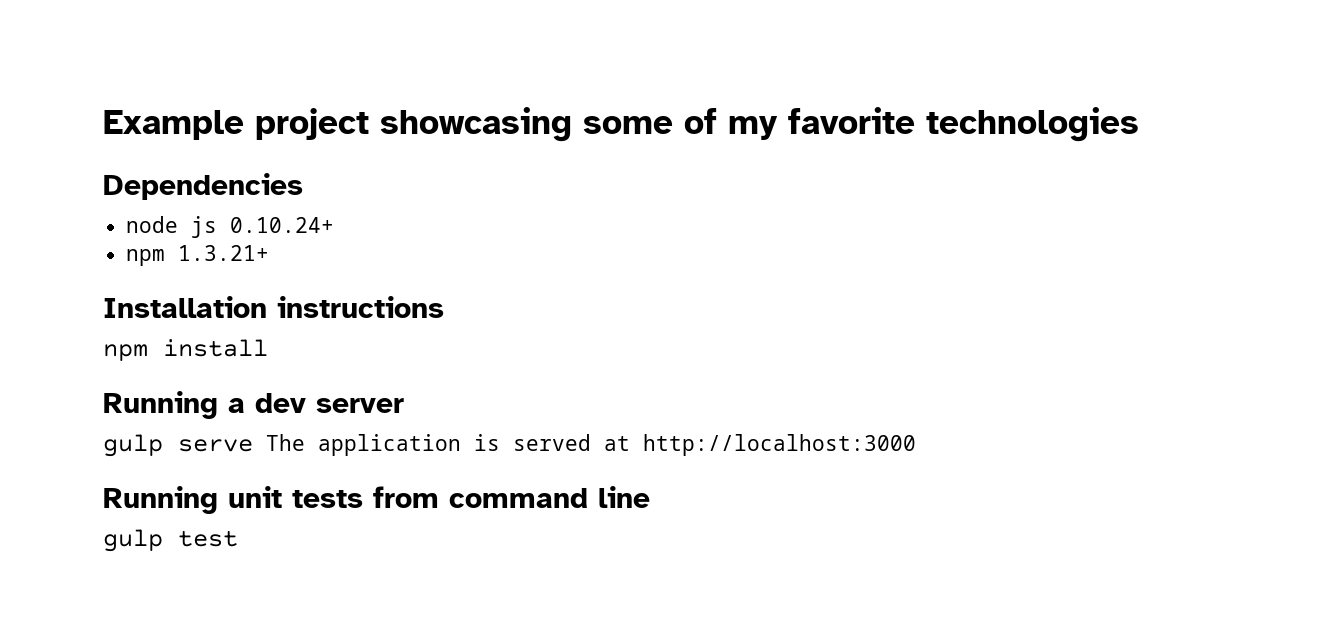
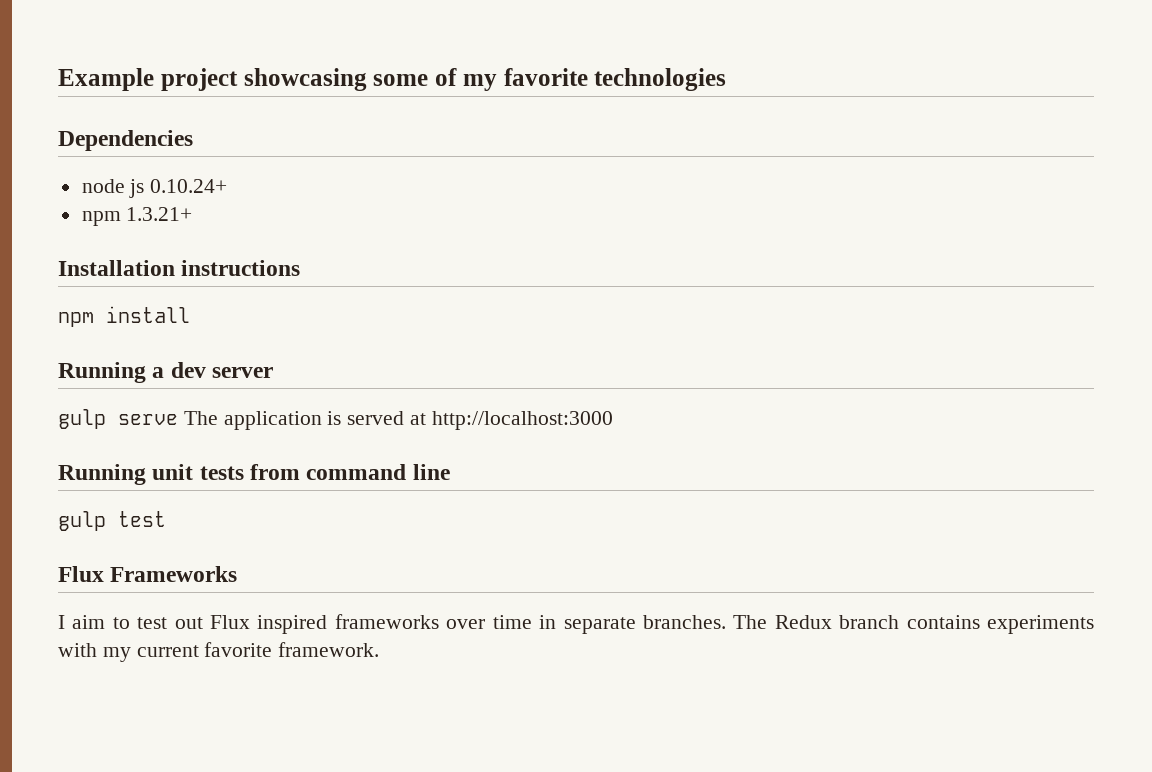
+ Flux Frameworks
+ I aim to test out Flux inspired frameworks over time in separate branches. The Redux branch contains experiments with my current favorite framework.

